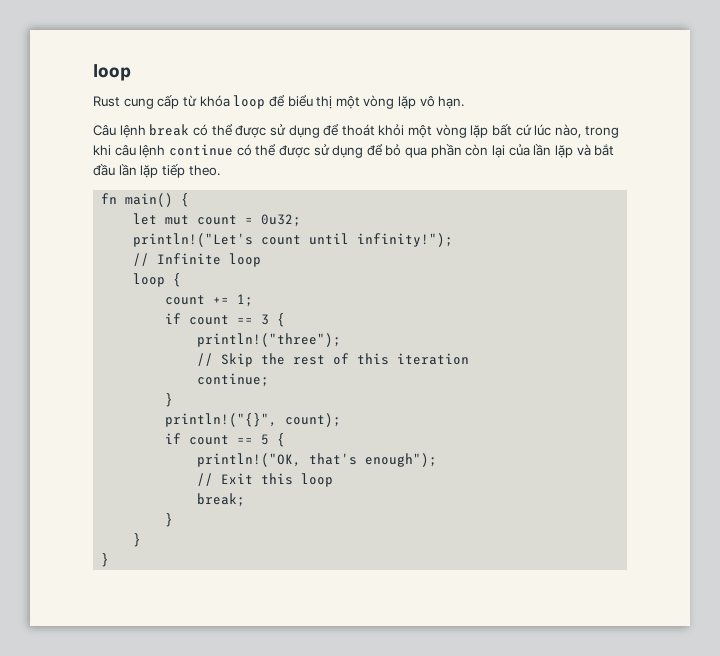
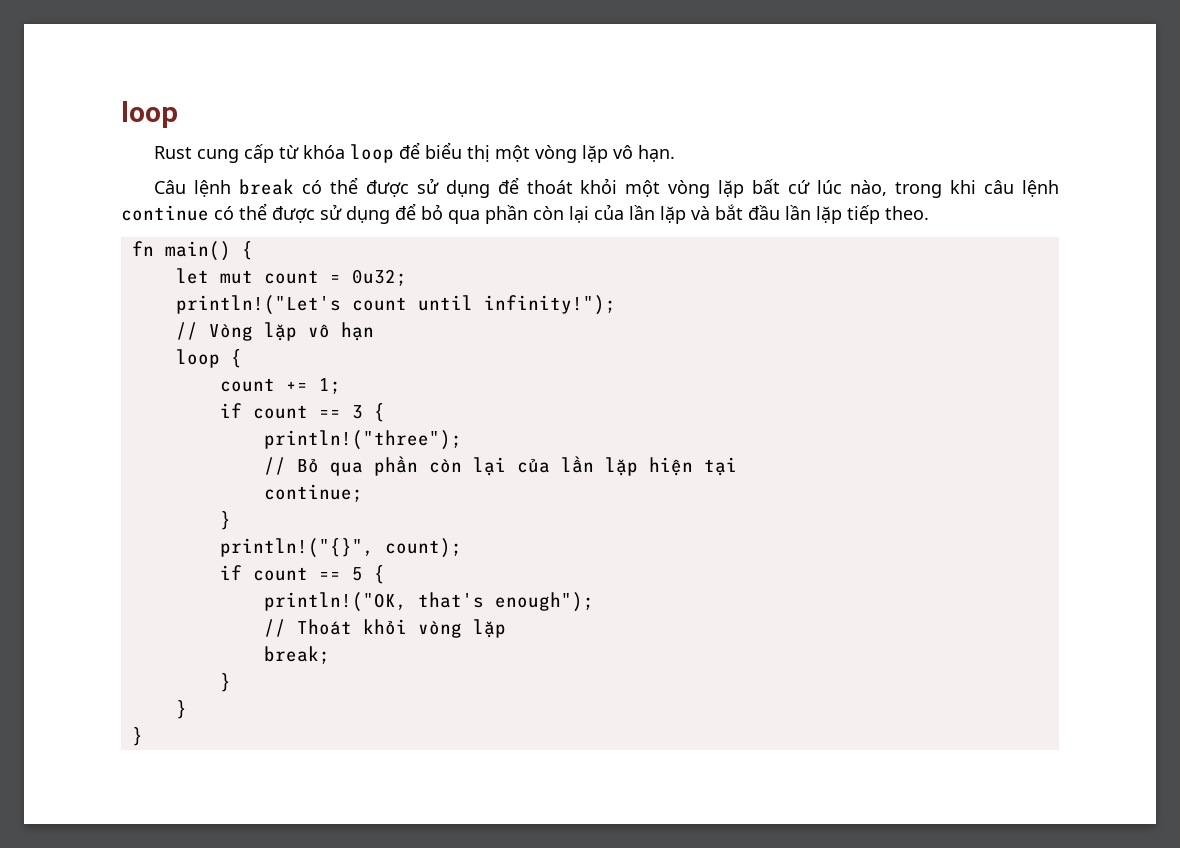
- // Infinite loop
+ // Vòng lặp vô hạn
- // Skip the rest of this iteration
+ // Bỏ qua phần còn lại của lần lặp hiện tại
- // Exit this loop
+ // Thoát khỏi vòng lặp

